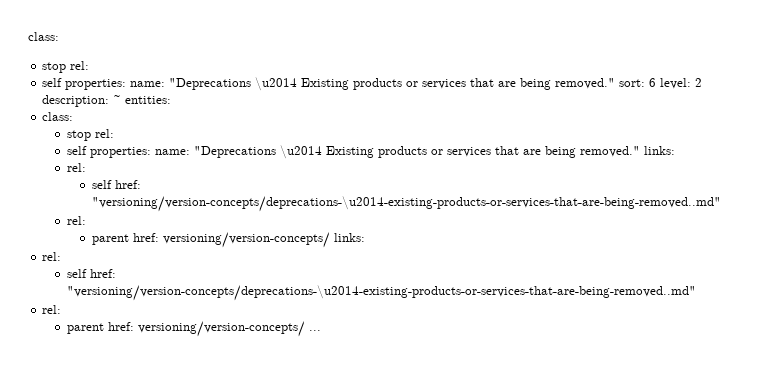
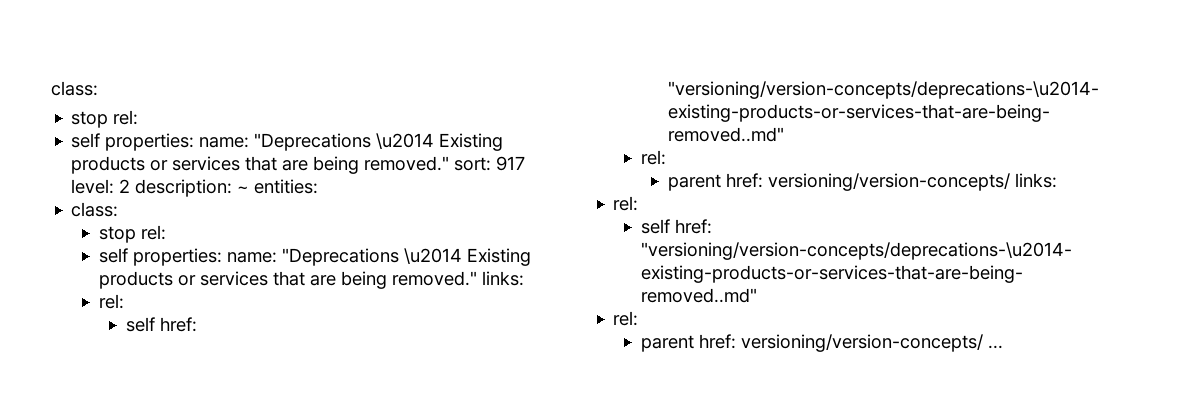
- self properties: name: "Deprecations \u2014 Existing products or services that are being removed." sort: 6 level: 2 description: ~ entities:
+ self properties: name: "Deprecations \u2014 Existing products or services that are being removed." sort: 917 level: 2 description: ~ entities:

